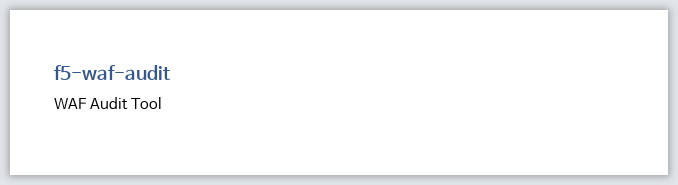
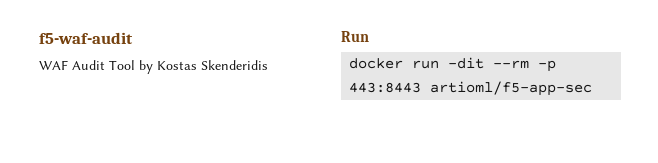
- WAF Audit Tool
+ WAF Audit Tool by Kostas Skenderidis
+ Run
+ docker run -dit --rm -p 443:8443 artioml/f5-app-sec

